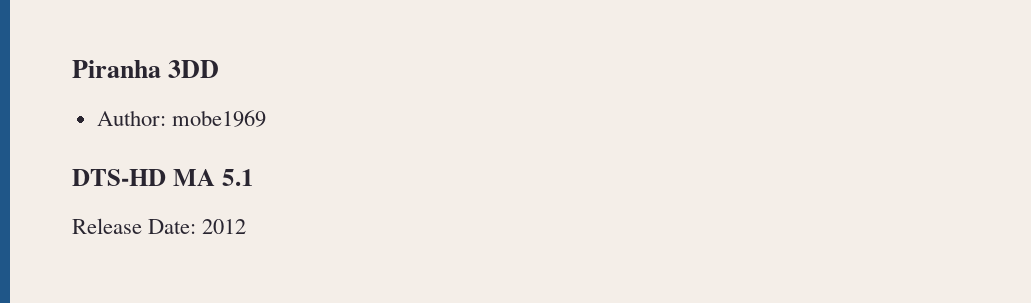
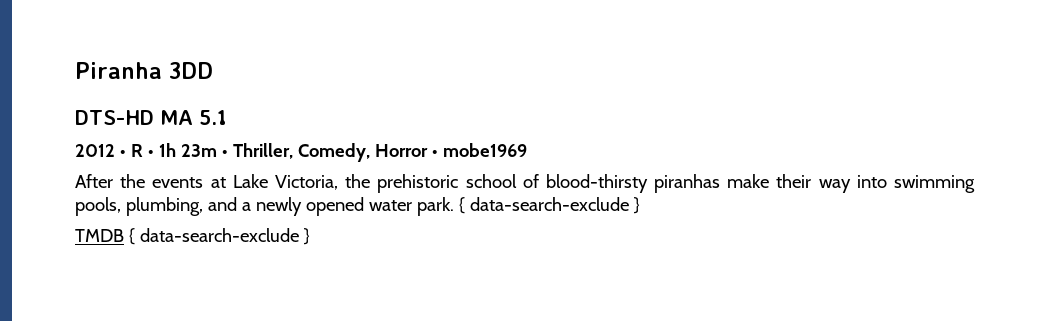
- Author: mobe1969
- Release Date: 2012
+ 2012 • R • 1h 23m • Thriller, Comedy, Horror • mobe1969
+ After the events at Lake Victoria, the prehistoric school of blood-thirsty piranhas make their way into swimming pools, plumbing, and a newly opened water park. { data-search-exclude }
+ TMDB { data-search-exclude }

